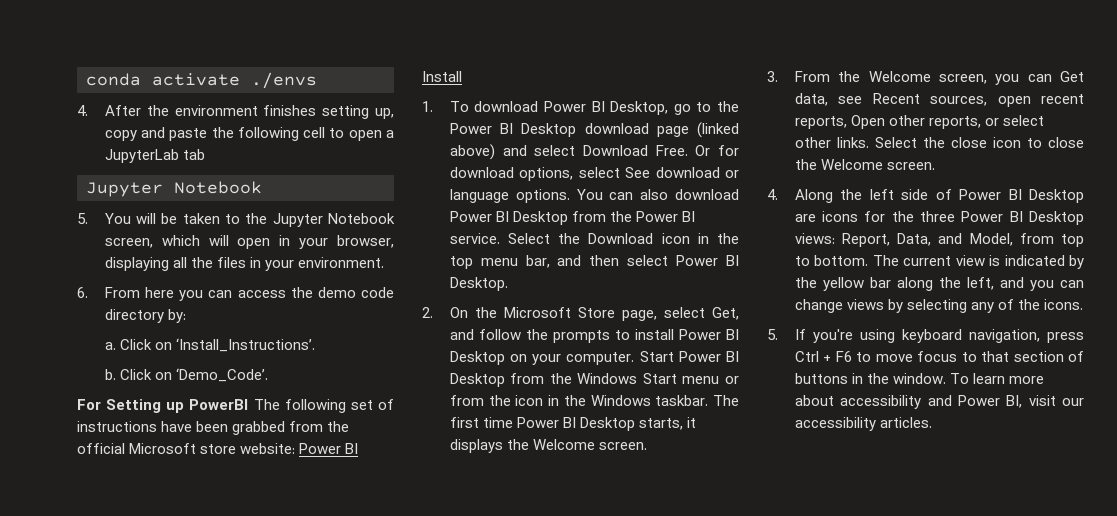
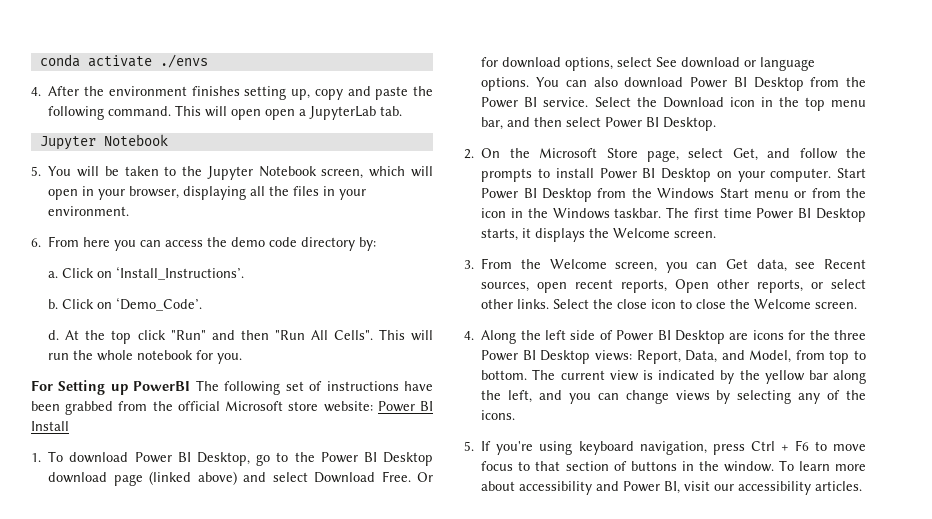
- 4. After the environment finishes setting up, copy and paste the following cell to open a JupyterLab tab
+ 4. After the environment finishes setting up, copy and paste the following command. This will open open a JupyterLab tab.
+ d. At the top click "Run" and then "Run All Cells". This will run the whole notebook for you.

